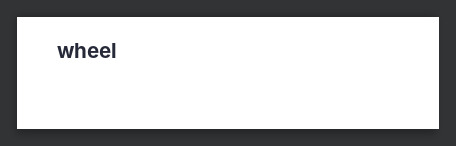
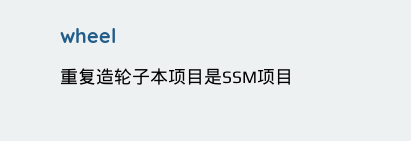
+ 重复造轮子本项目是SSM项目

